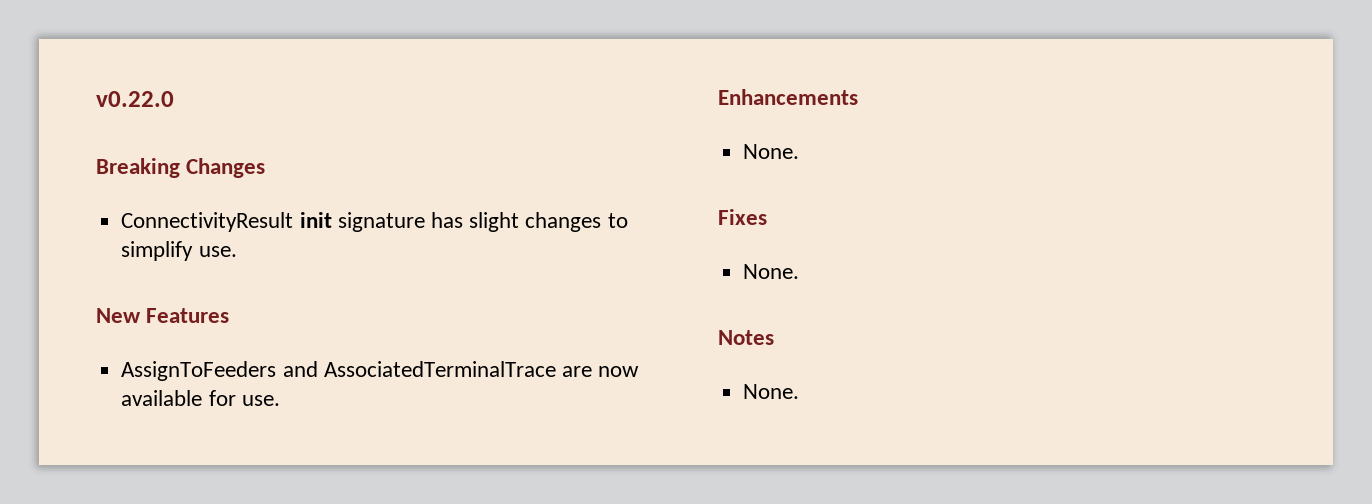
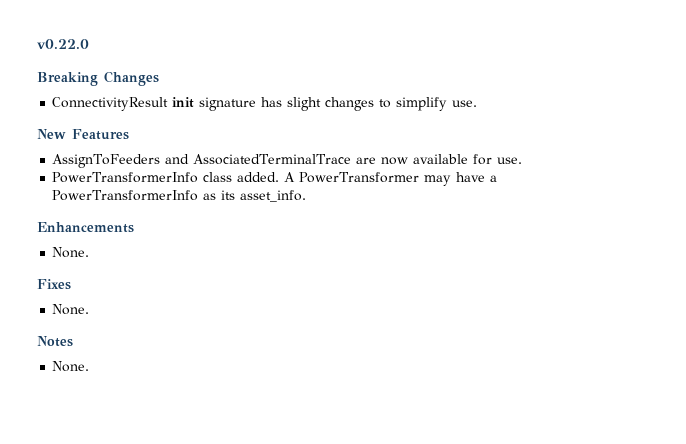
+ PowerTransformerInfo class added. A PowerTransformer may have a PowerTransformerInfo as its asset_info.

